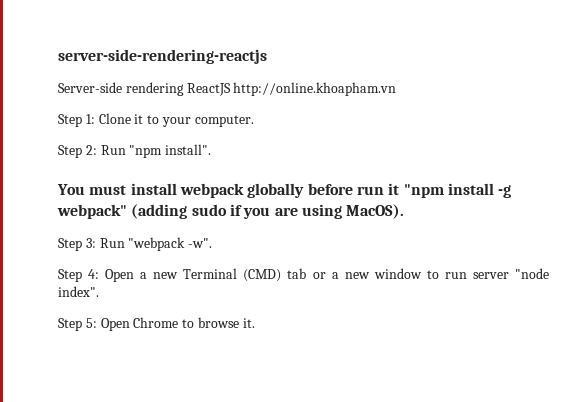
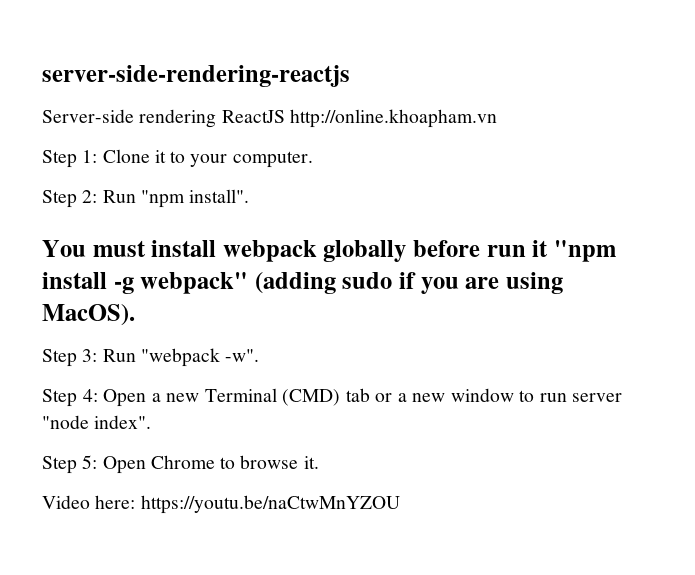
+ Video here: https://youtu.be/naCtwMnYZOU

